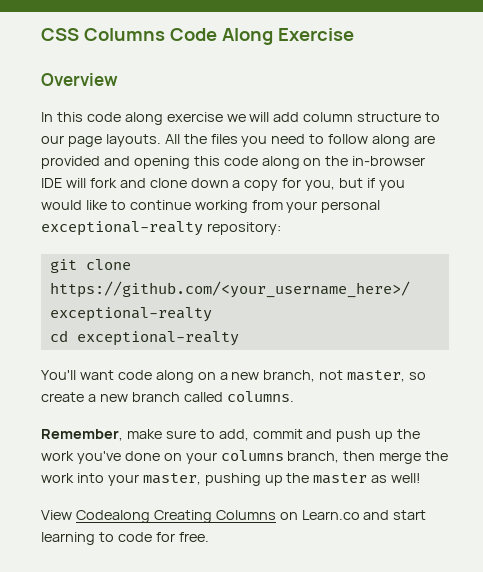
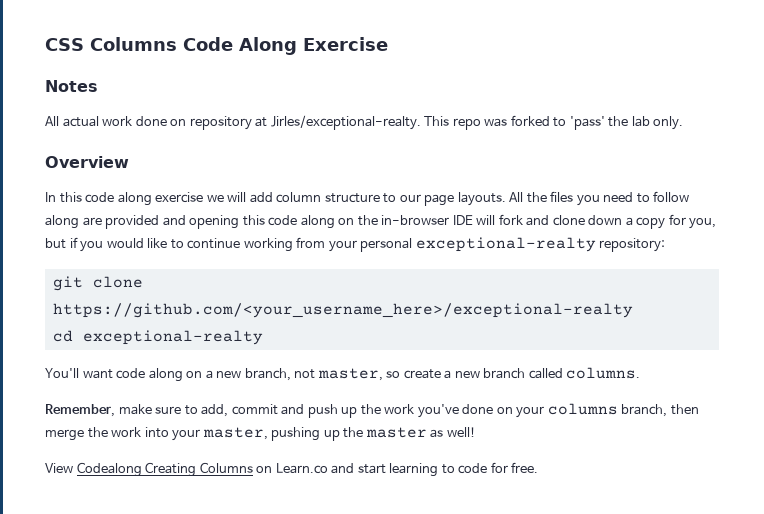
+ Notes
+ All actual work done on repository at Jirles/exceptional-realty. This repo was forked to 'pass' the lab only.

